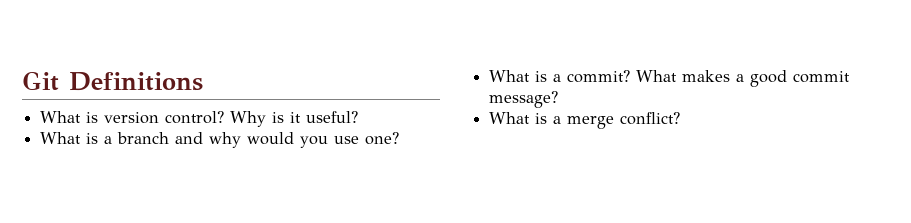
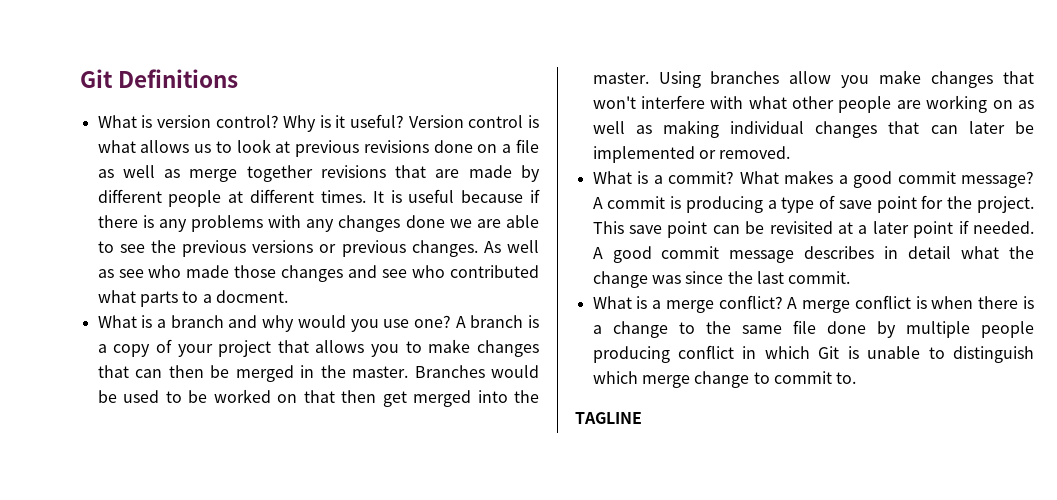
+ Version control is what allows us to look at previous revisions done on a file as well as merge together revisions that are made by different people at different times. It is useful because if there is any problems with any changes done we are able to see the previous versions or previous changes. As well as see who made those changes and see who contributed what parts to a docment.
+ A branch is a copy of your project that allows you to make changes that can then be merged in the master. Branches would be used to be worked on that then get merged into the master. Using branches allow you make changes that won't interfere with what other people are working on as well as making individual changes that can later be implemented or removed.
+ A commit is producing a type of save point for the project. This save point can be revisited at a later point if needed. A good commit message describes in detail what the change was since the last commit.
+ A merge conflict is when there is a change to the same file done by multiple people producing conflict in which Git is unable to distinguish which merge change to commit to.
+ TAGLINE

